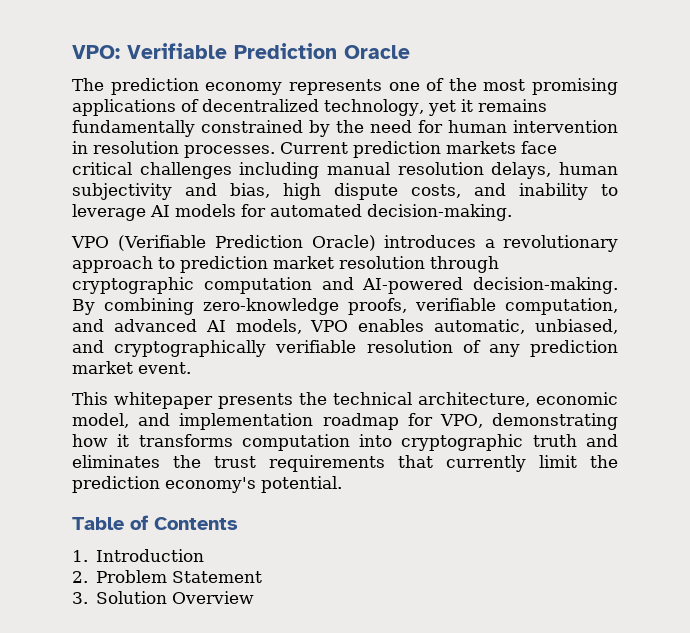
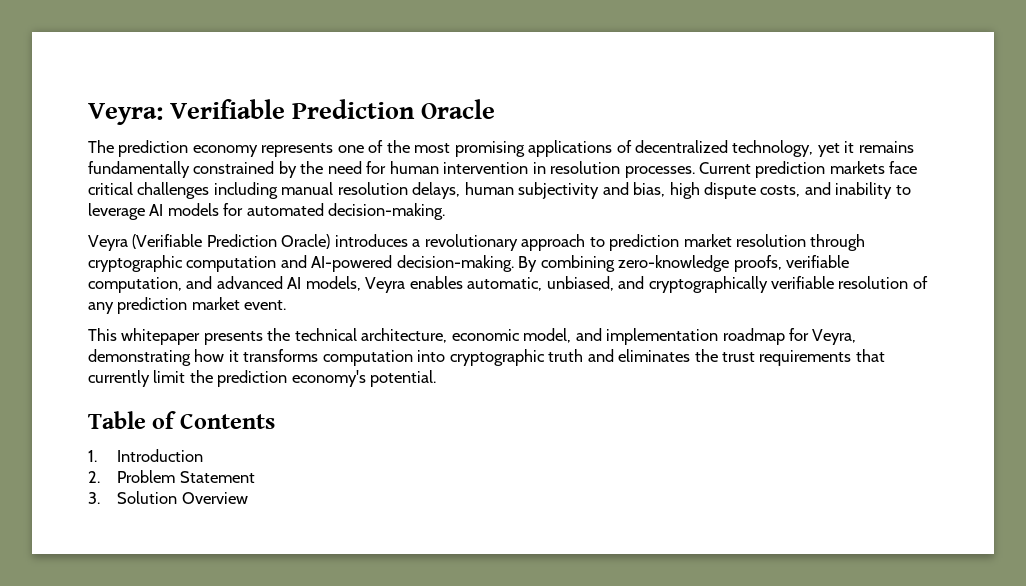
- VPO: Verifiable Prediction Oracle
+ Veyra: Verifiable Prediction Oracle
- VPO (Verifiable Prediction Oracle) introduces a revolutionary approach to prediction market resolution through cryptographic computation and AI-powered decision-making.
+ Veyra (Verifiable Prediction Oracle) introduces a revolutionary approach to prediction market resolution through cryptographic computation and AI-powered decision-making.
- By combining zero-knowledge proofs, verifiable computation, and advanced AI models, VPO enables automatic, unbiased, and cryptographically verifiable resolution of any prediction market event.
+ By combining zero-knowledge proofs, verifiable computation, and advanced AI models, Veyra enables automatic, unbiased, and cryptographically verifiable resolution of any prediction market event.
- This whitepaper presents the technical architecture, economic model, and implementation roadmap for VPO, demonstrating how it transforms computation into cryptographic truth and eliminates the trust requirements that currently limit the prediction economy's potential.
+ This whitepaper presents the technical architecture, economic model, and implementation roadmap for Veyra, demonstrating how it transforms computation into cryptographic truth and eliminates the trust requirements that currently limit the prediction economy's potential.

